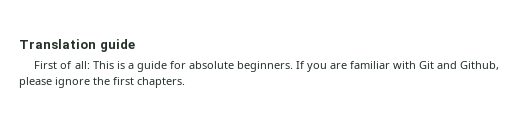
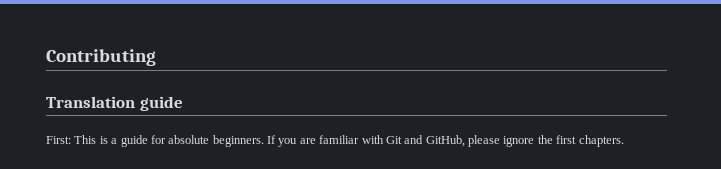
+ Contributing
- First of all: This is a guide for absolute beginners.
+ First: This is a guide for absolute beginners.
- If you are familiar with Git and Github, please ignore the first chapters.
+ If you are familiar with Git and GitHub, please ignore the first chapters.

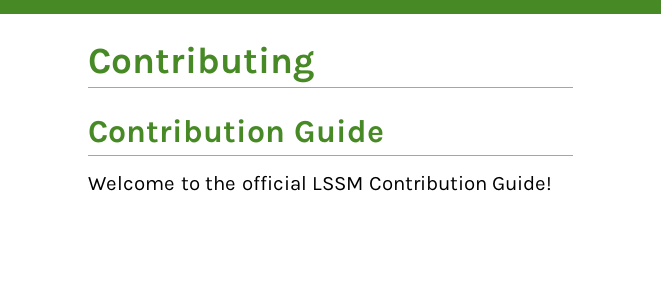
- Translation guide
- First: This is a guide for absolute beginners. If you are familiar with Git and GitHub, please ignore the first chapters.
+ Contribution Guide
+ Welcome to the official LSSM Contribution Guide!

